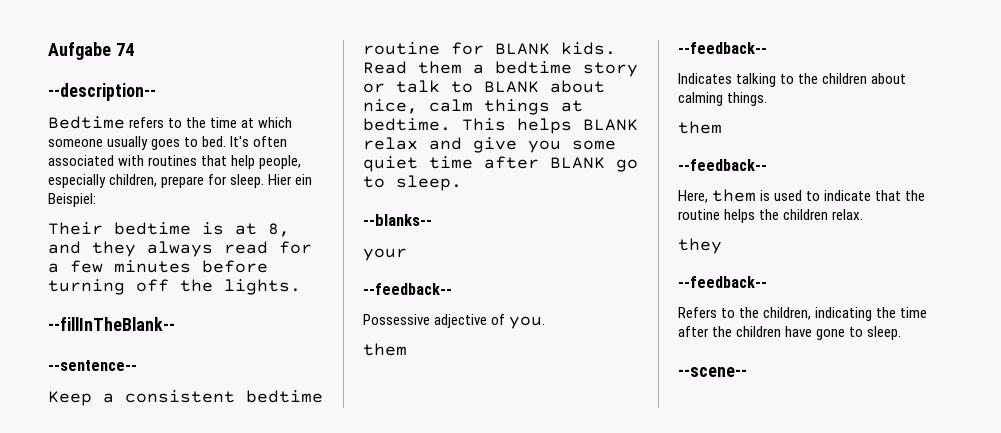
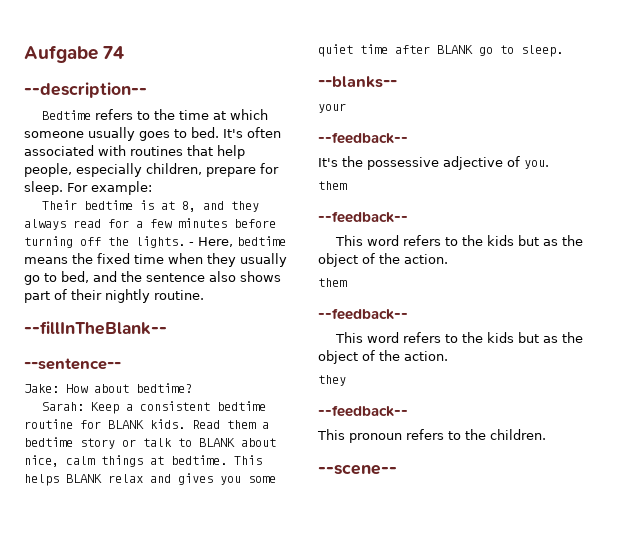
- Hier ein Beispiel:
+ For example:
- Their bedtime is at 8, and they always read for a few minutes before turning off the lights.
+ Their bedtime is at 8, and they always read for a few minutes before turning off the lights. - Here, bedtime means the fixed time when they usually go to bed, and the sentence also shows part of their nightly routine.
  --fillInTheBlank--
  --sentence--
- Keep a consistent bedtime routine for BLANK kids.
+ Jake: How about bedtime?
+ Sarah: Keep a consistent bedtime routine for BLANK kids.
- This helps BLANK relax and give you some quiet time after BLANK go to sleep.
+ This helps BLANK relax and gives you some quiet time after BLANK go to sleep.
- Possessive adjective of you.
+ It's the possessive adjective of you.
  them
  --feedback--
- Indicates talking to the children about calming things.
+ This word refers to the kids but as the object of the action.
  them
  --feedback--
- Here, them is used to indicate that the routine helps the children relax.
+ This word refers to the kids but as the object of the action.
  they
  --feedback--
- Refers to the children, indicating the time after the children have gone to sleep.
+ This pronoun refers to the children.

